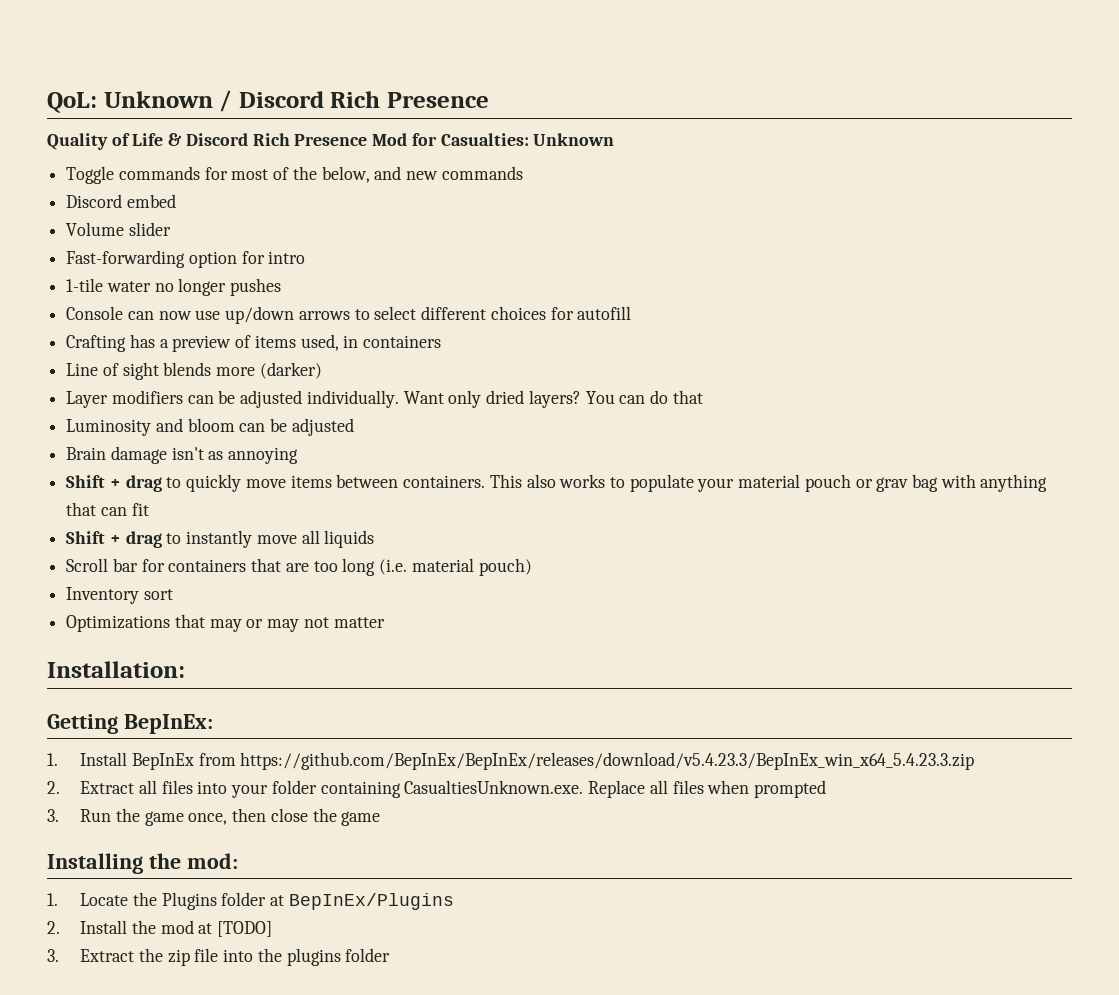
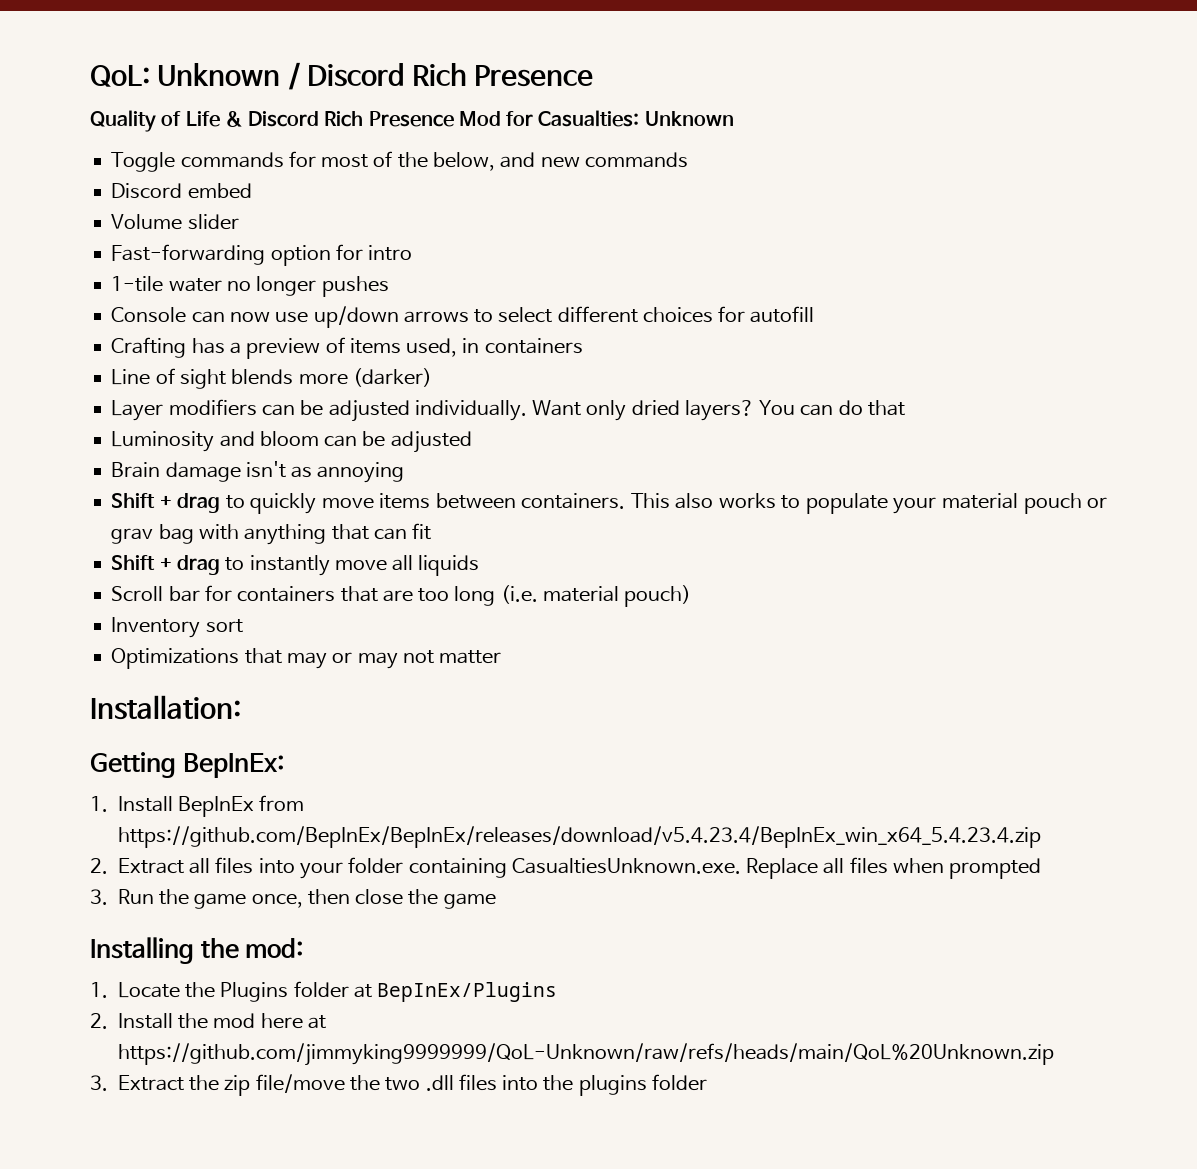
- 1. Install BepInEx from https://github.com/BepInEx/BepInEx/releases/download/v5.4.23.3/BepInEx_win_x64_5.4.23.3.zip
+ 1. Install BepInEx from https://github.com/BepInEx/BepInEx/releases/download/v5.4.23.4/BepInEx_win_x64_5.4.23.4.zip
- 2. Install the mod at [TODO]
+ 2. Install the mod here at https://github.com/jimmyking9999999/QoL-Unknown/raw/refs/heads/main/QoL%20Unknown.zip
- 3. Extract the zip file into the plugins folder
+ 3. Extract the zip file/move the two .dll files into the plugins folder

